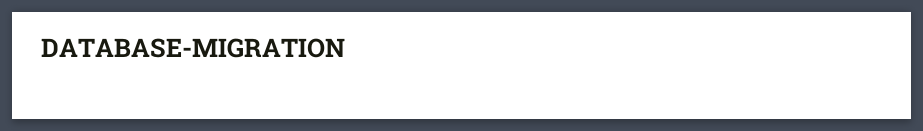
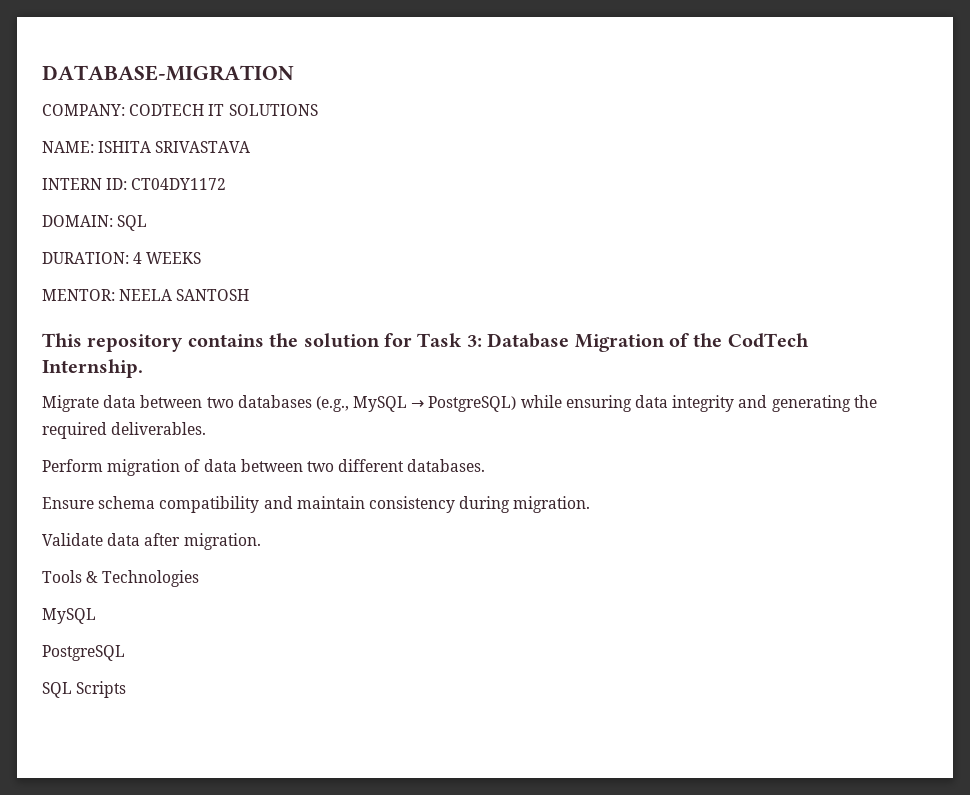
+ COMPANY: CODTECH IT SOLUTIONS
+ NAME: ISHITA SRIVASTAVA
+ INTERN ID: CT04DY1172
+ DOMAIN: SQL
+ DURATION: 4 WEEKS
+ MENTOR: NEELA SANTOSH
+ This repository contains the solution for Task 3: Database Migration of the CodTech Internship.
+ Migrate data between two databases (e.g., MySQL → PostgreSQL) while ensuring data integrity and generating the required deliverables.
+ Perform migration of data between two different databases.
+ Ensure schema compatibility and maintain consistency during migration.
+ Validate data after migration.
+ Tools & Technologies
+ MySQL
+ PostgreSQL
+ SQL Scripts

